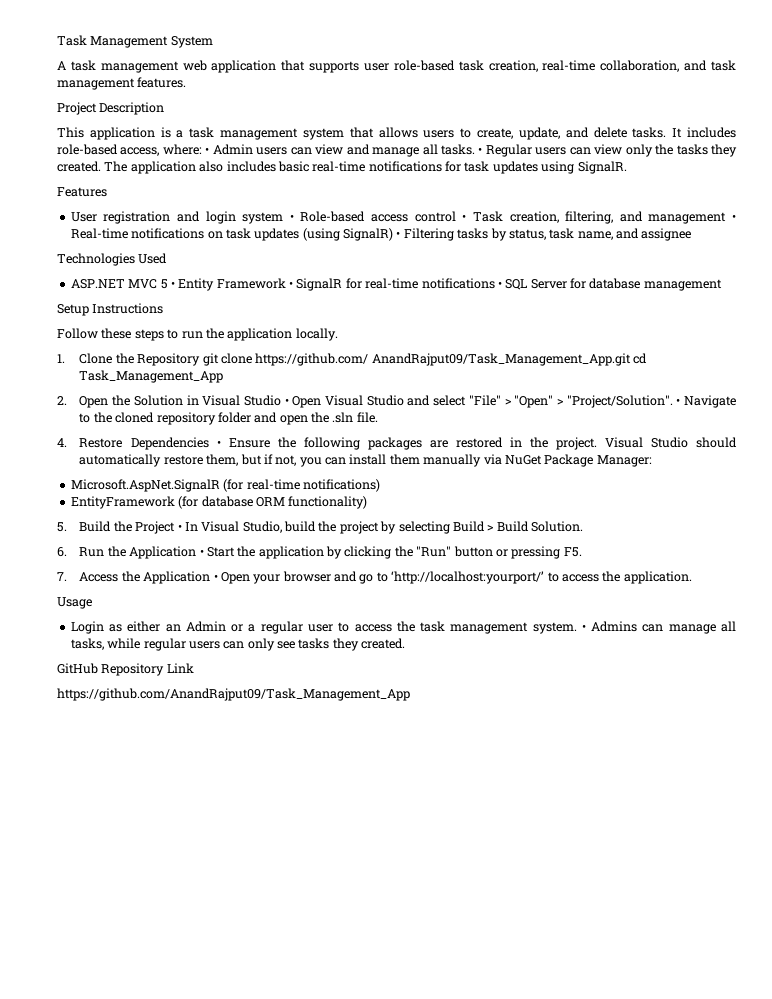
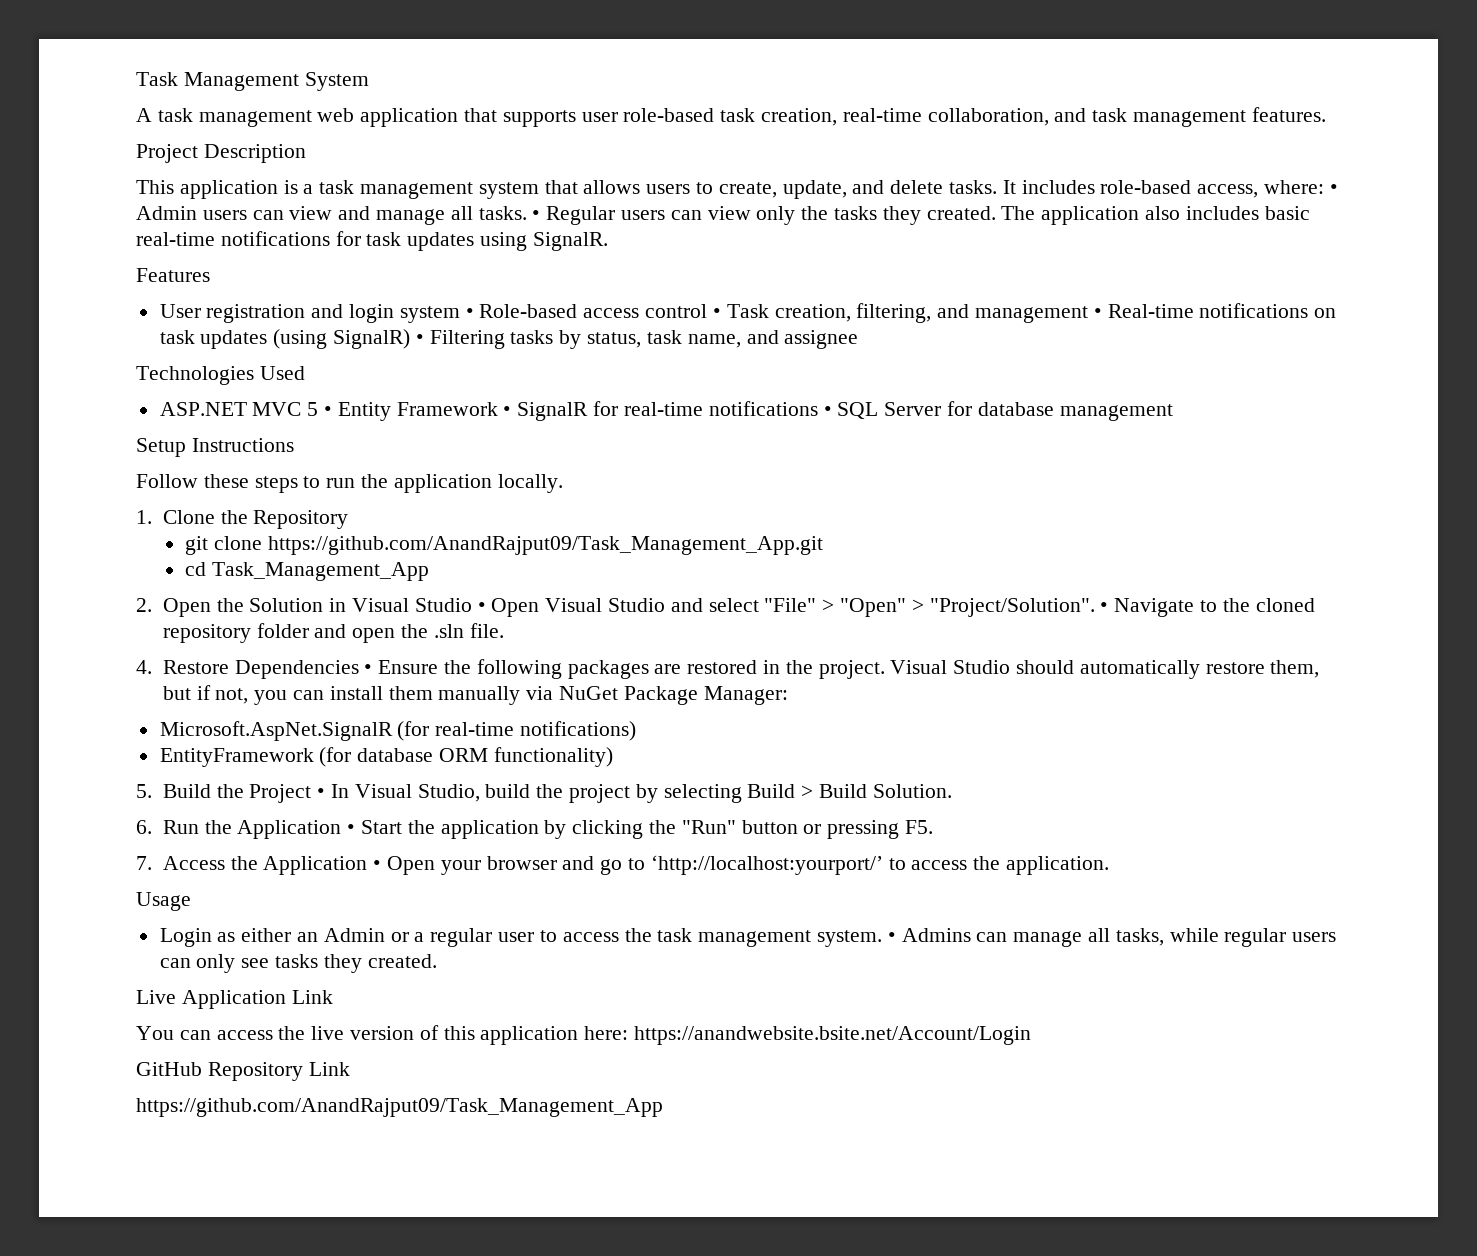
- 1. Clone the Repository git clone https://github.com/ AnandRajput09/Task_Management_App.git cd Task_Management_App
+ 1. Clone the Repository
+ git clone https://github.com/AnandRajput09/Task_Management_App.git
+ cd Task_Management_App
+ Live Application Link
+ You can access the live version of this application here: https://anandwebsite.bsite.net/Account/Login

